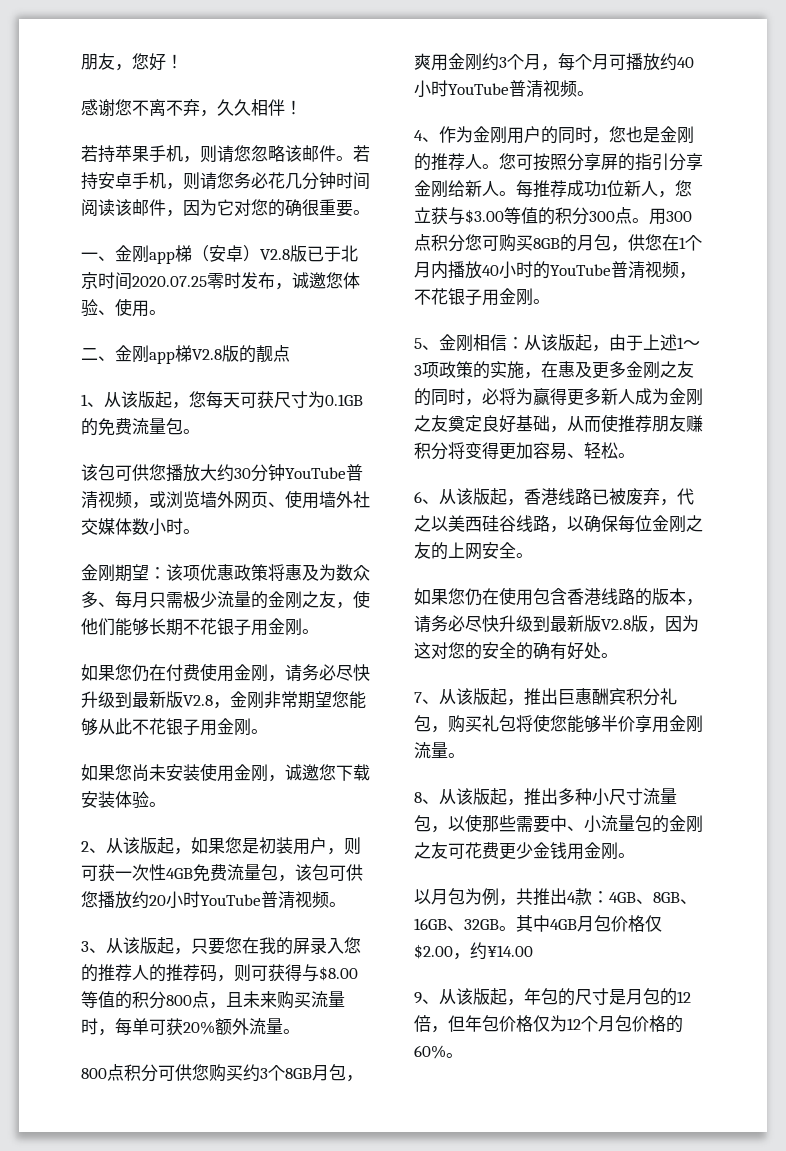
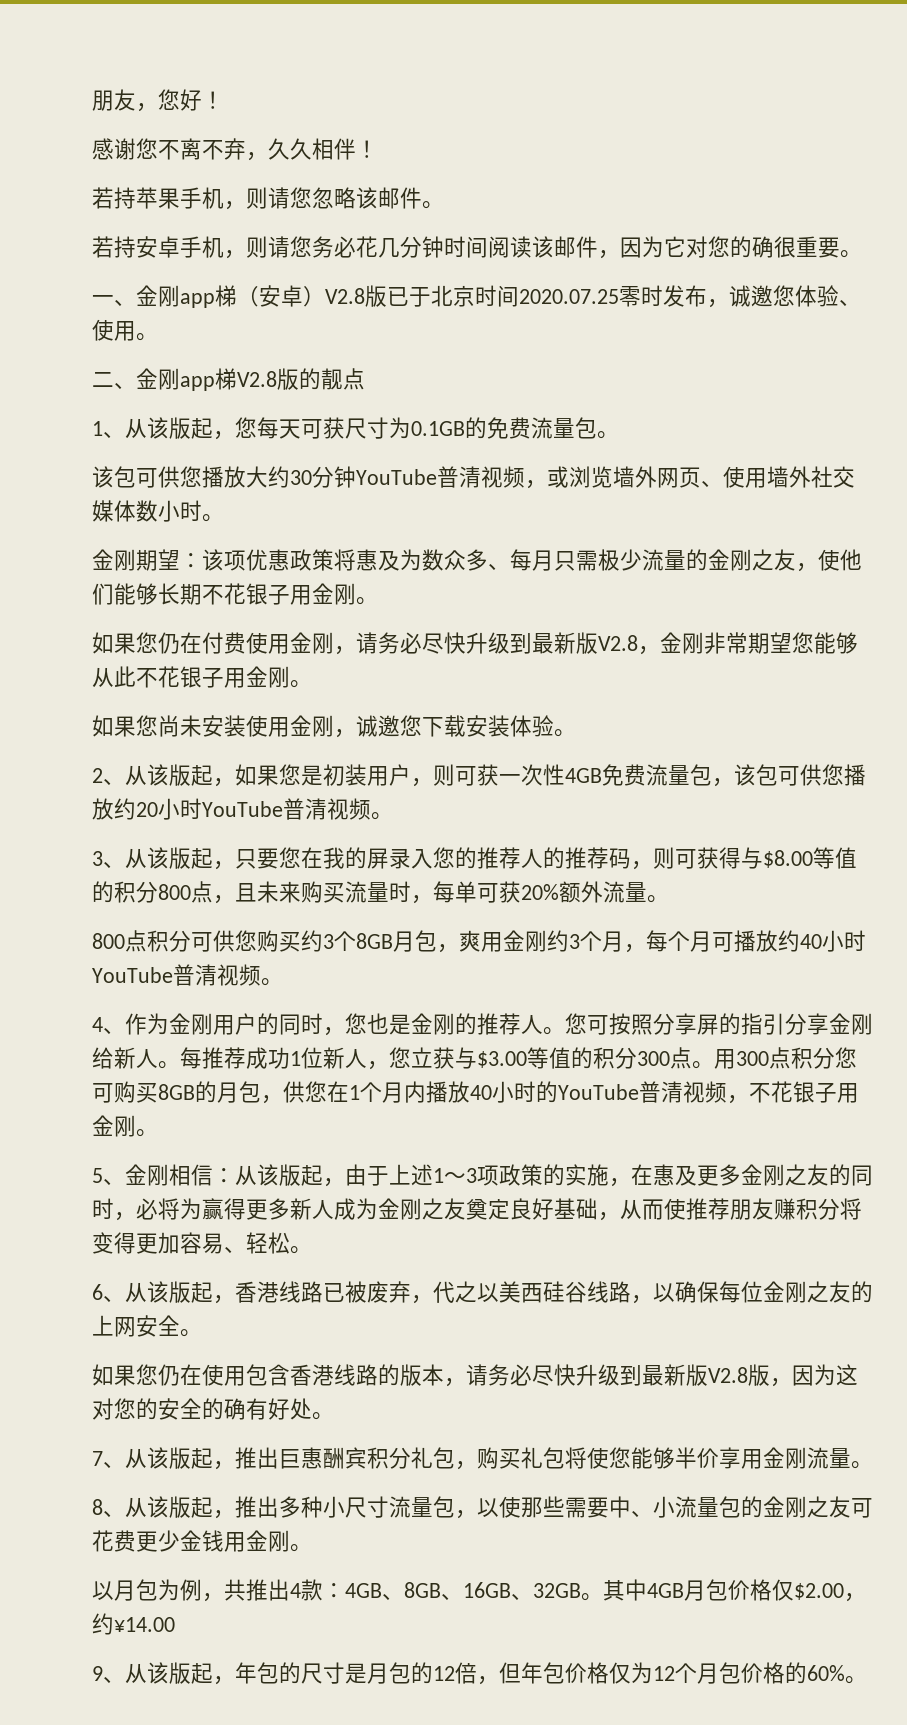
- 若持苹果手机，则请您忽略该邮件。若持安卓手机，则请您务必花几分钟时间阅读该邮件，因为它对您的确很重要。
+ 若持苹果手机，则请您忽略该邮件。
+ 若持安卓手机，则请您务必花几分钟时间阅读该邮件，因为它对您的确很重要。

